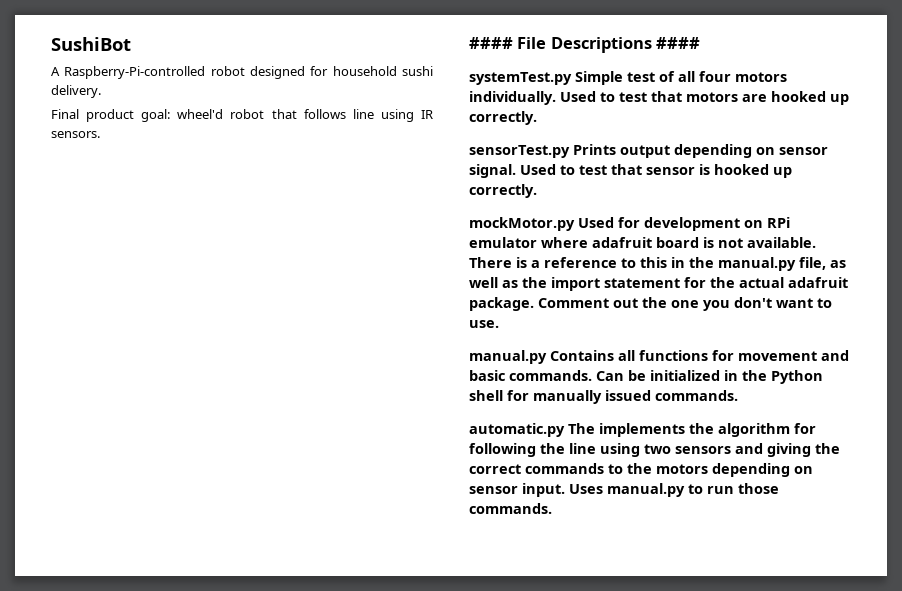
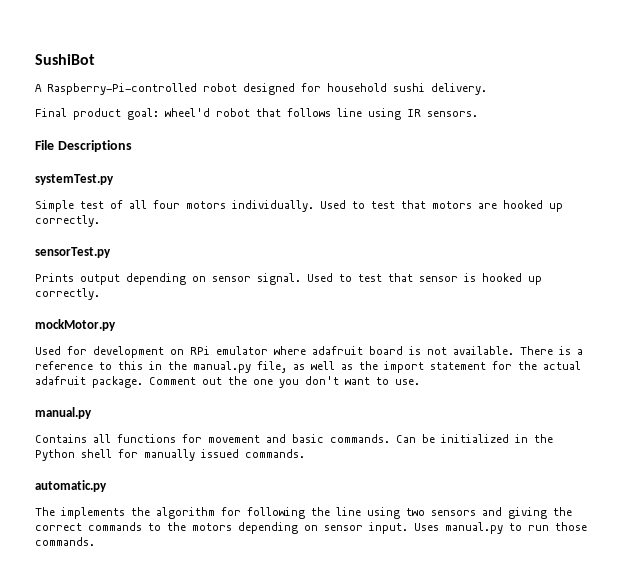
- #### File Descriptions ####
+ File Descriptions
- systemTest.py Simple test of all four motors individually.
+ systemTest.py
+ Simple test of all four motors individually.
- sensorTest.py Prints output depending on sensor signal.
+ sensorTest.py
+ Prints output depending on sensor signal.
- mockMotor.py Used for development on RPi emulator where adafruit board is not available.
+ mockMotor.py
+ Used for development on RPi emulator where adafruit board is not available.
  Comment out the one you don't want to use.
- manual.py Contains all functions for movement and basic commands.
+ manual.py
+ Contains all functions for movement and basic commands.
- automatic.py The implements the algorithm for following the line using two sensors and giving the correct commands to the motors depending on sensor input.
+ automatic.py
+ The implements the algorithm for following the line using two sensors and giving the correct commands to the motors depending on sensor input.

